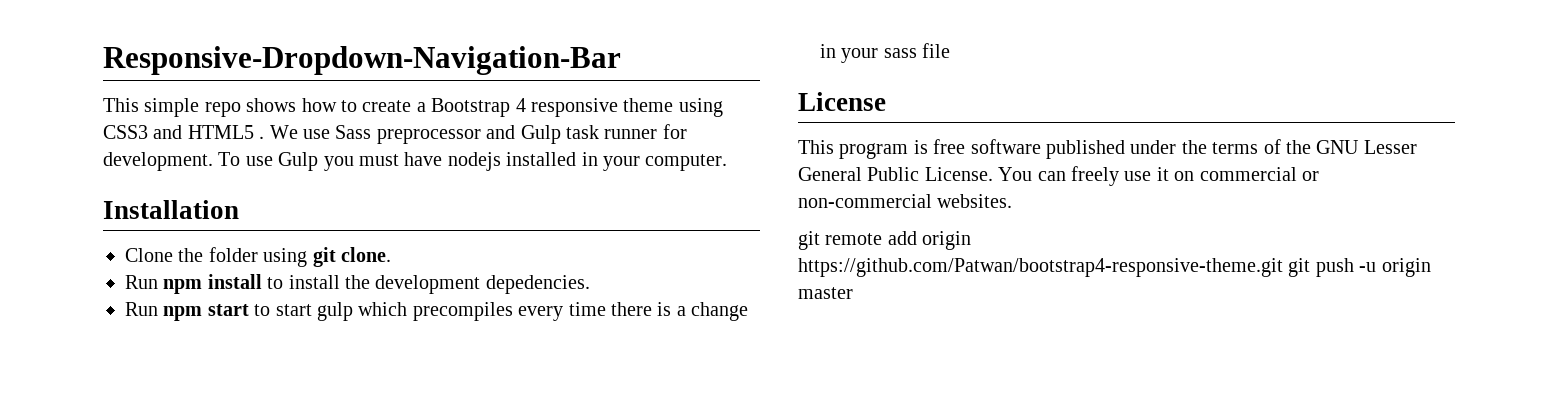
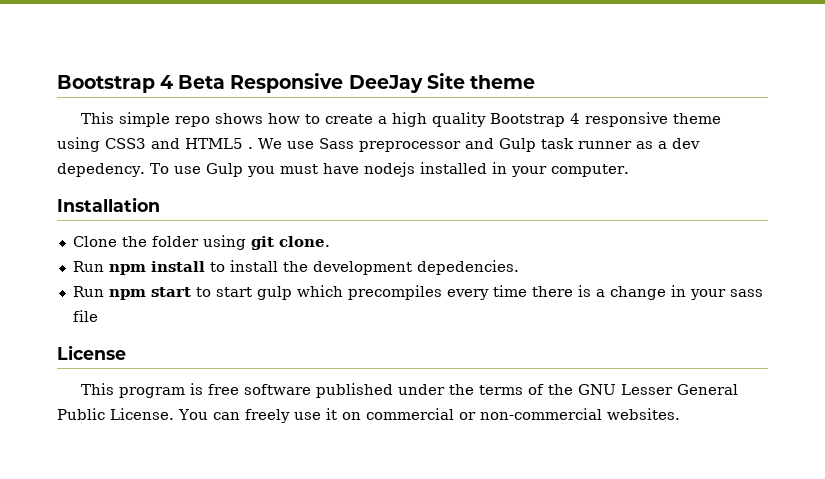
- Responsive-Dropdown-Navigation-Bar
+ Bootstrap 4 Beta Responsive DeeJay Site theme
- This simple repo shows how to create a Bootstrap 4 responsive theme using CSS3 and HTML5 .
+ This simple repo shows how to create a high quality Bootstrap 4 responsive theme using CSS3 and HTML5 .
- We use Sass preprocessor and Gulp task runner for development.
+ We use Sass preprocessor and Gulp task runner as a dev depedency.
- git remote add origin https://github.com/Patwan/bootstrap4-responsive-theme.git git push -u origin master

